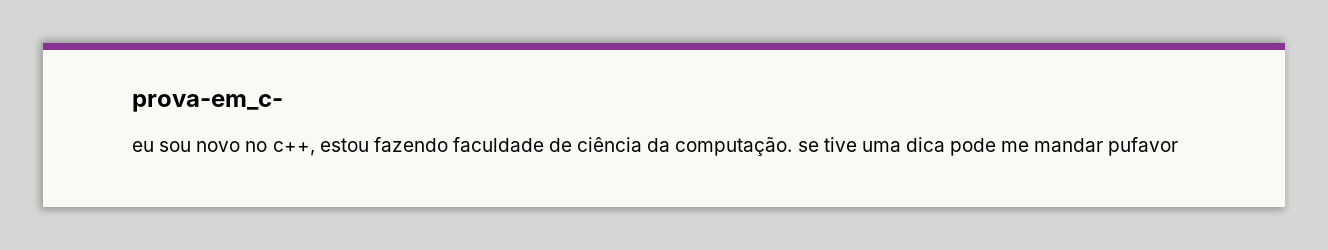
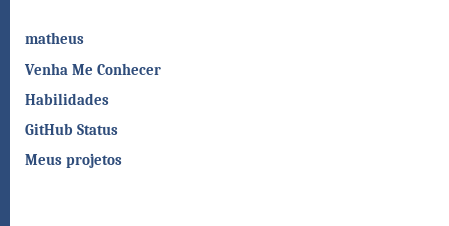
- prova-em_c-
- eu sou novo no c++, estou fazendo faculdade de ciência da computação. se tive uma dica pode me mandar pufavor
+ matheus
+ Venha Me Conhecer
+ Habilidades
+ GitHub Status
+ Meus projetos

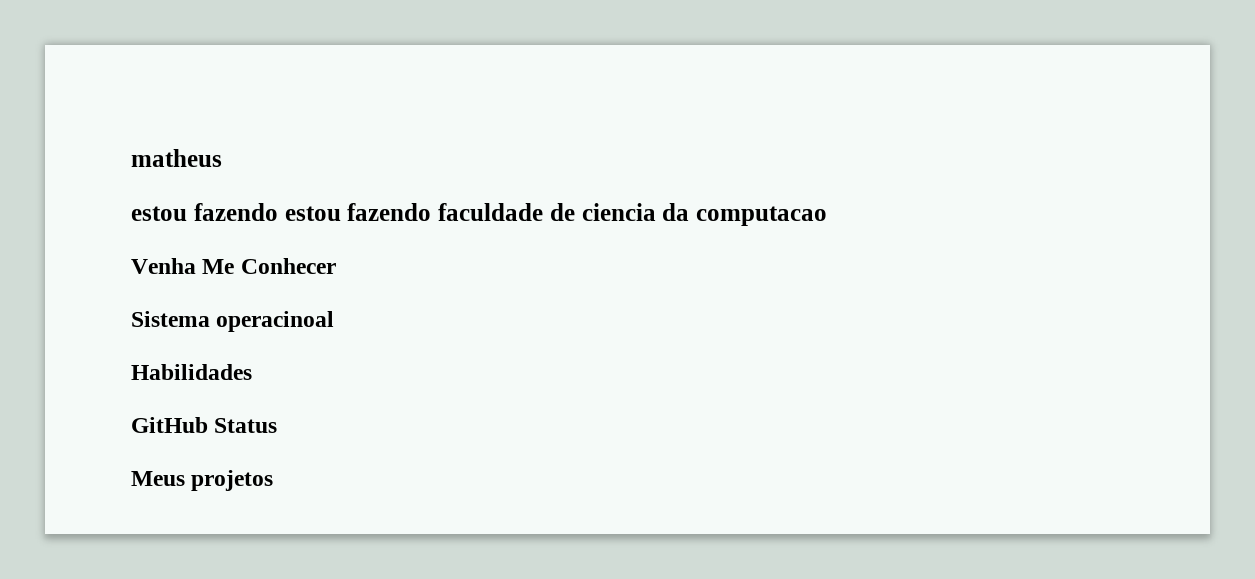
+ estou fazendo estou fazendo faculdade de ciencia da computacao
+ Sistema operacinoal

